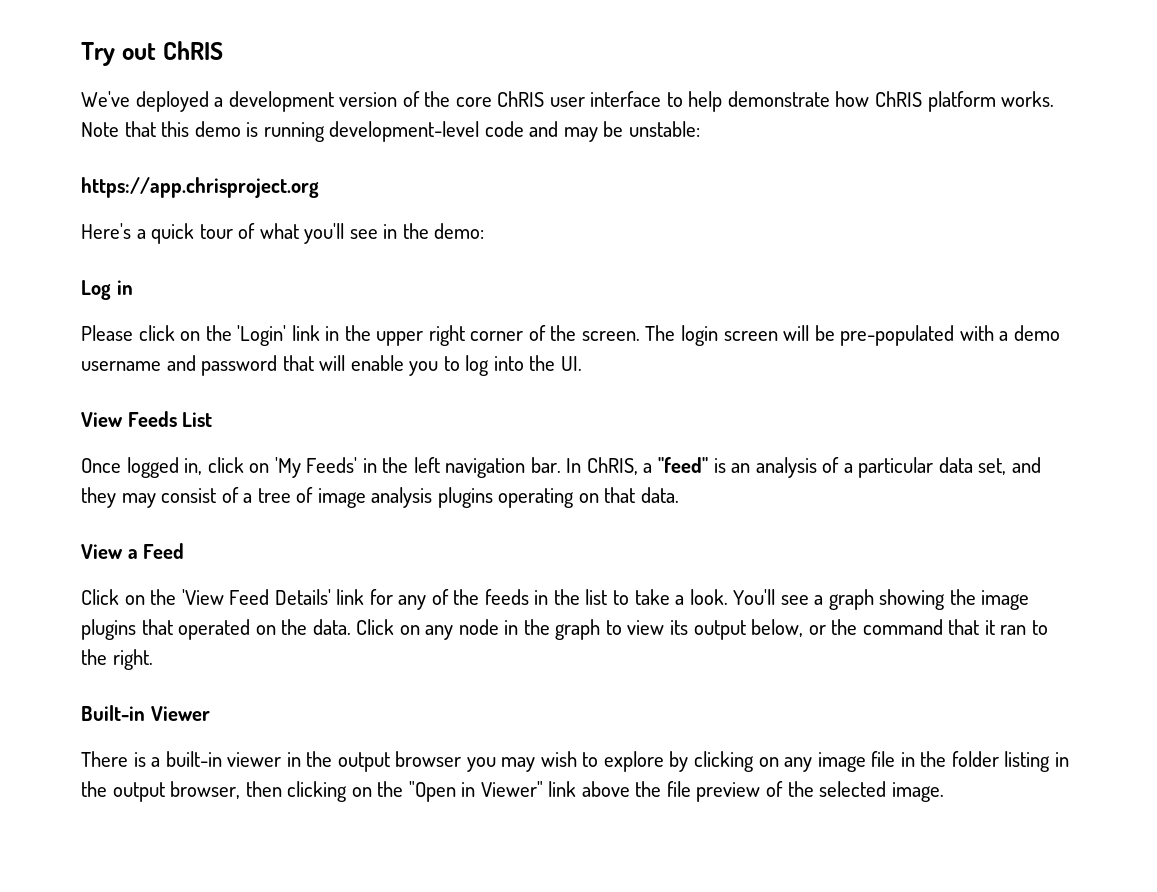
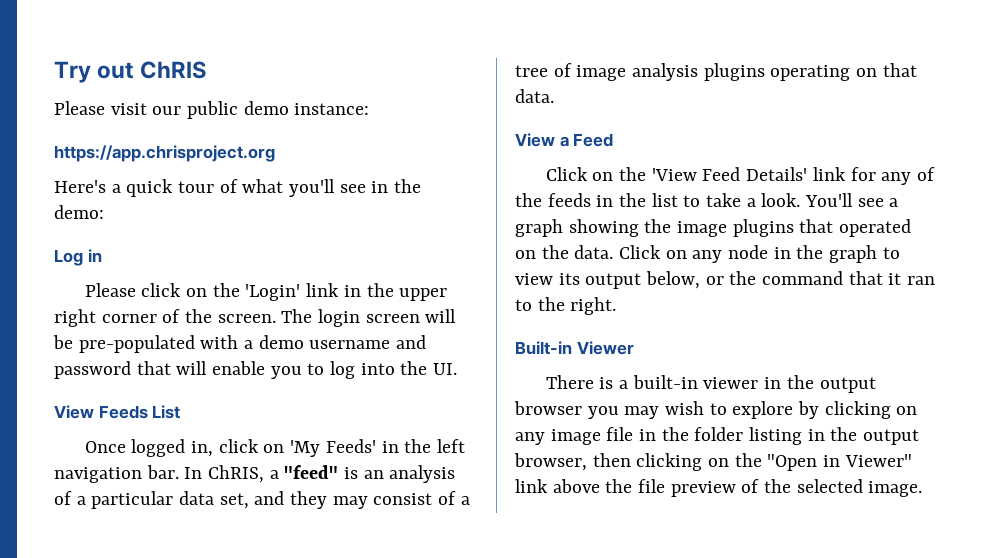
- We've deployed a development version of the core ChRIS user interface to help demonstrate how ChRIS platform works. Note that this demo is running development-level code and may be unstable:
+ Please visit our public demo instance:

